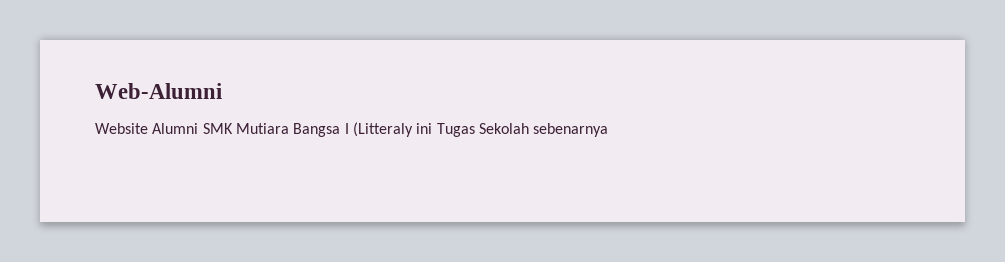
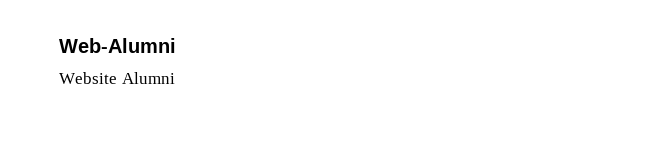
- Website Alumni SMK Mutiara Bangsa I (Litteraly ini Tugas Sekolah sebenarnya
+ Website Alumni

